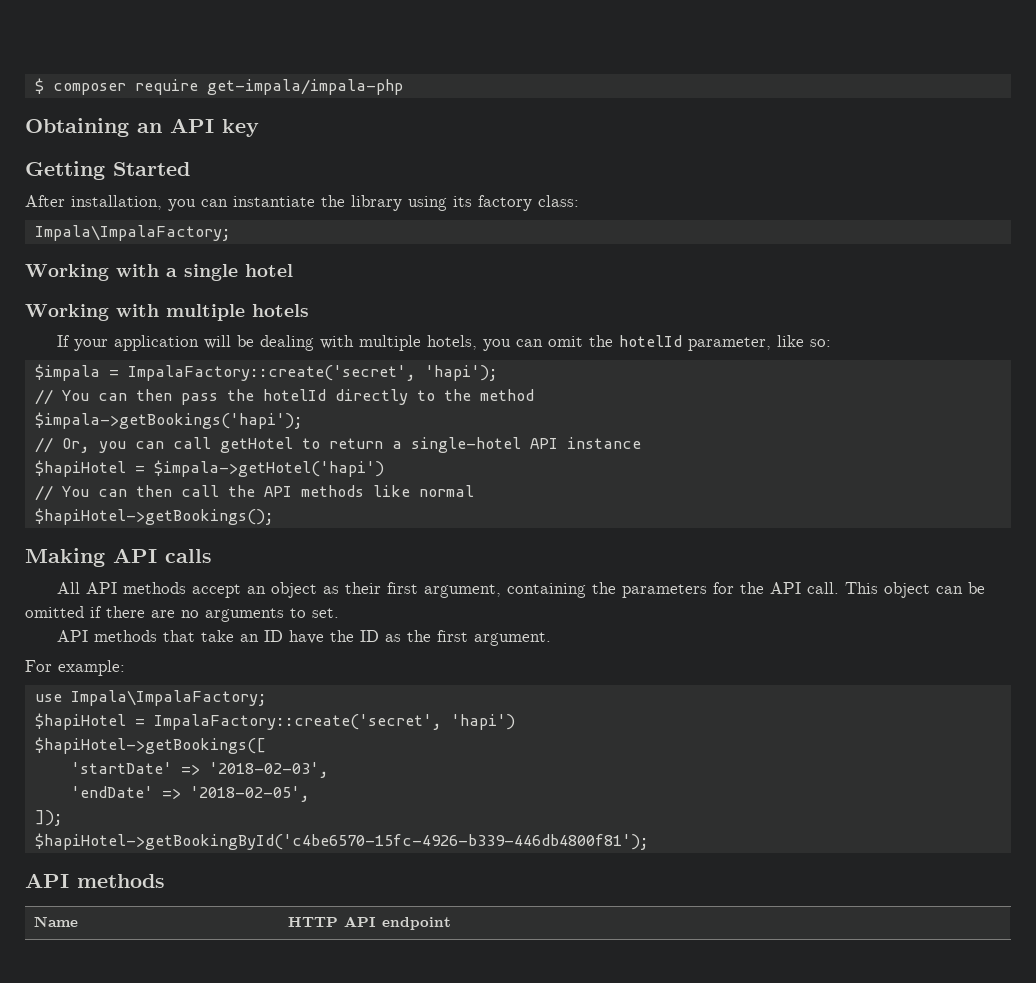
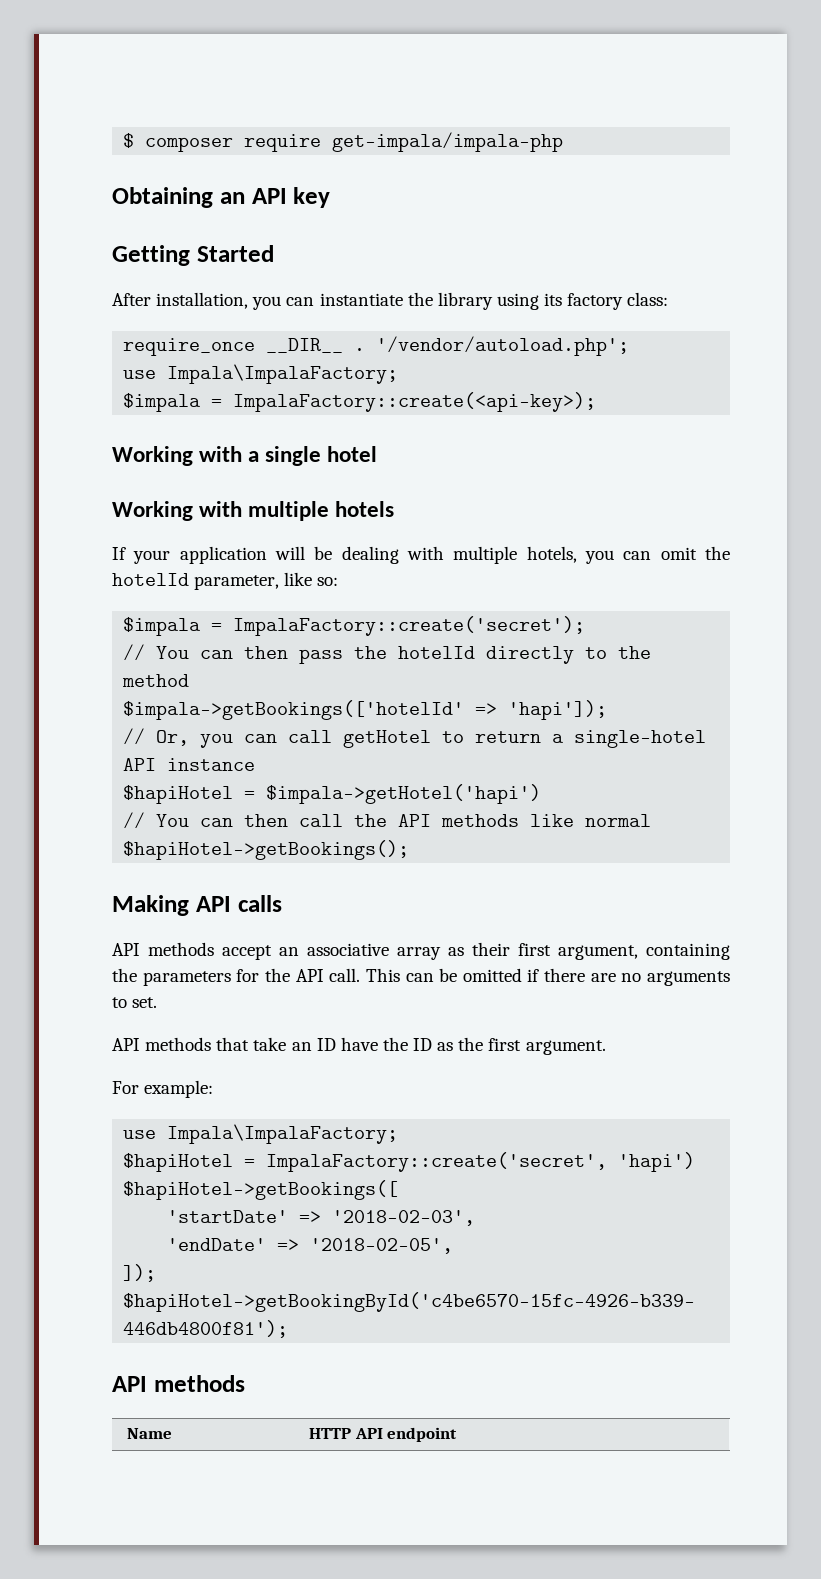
  After installation, you can instantiate the library using its factory class:
- Impala\ImpalaFactory;
+ require_once __DIR__ . '/vendor/autoload.php';
+ use Impala\ImpalaFactory;
+ $impala = ImpalaFactory::create(<api-key>);
- $impala = ImpalaFactory::create('secret', 'hapi');
+ $impala = ImpalaFactory::create('secret');
- $impala->getBookings('hapi');
+ $impala->getBookings(['hotelId' => 'hapi']);
- All API methods accept an object as their first argument, containing the parameters for the API call.
+ API methods accept an associative array as their first argument, containing the parameters for the API call.
- This object can be omitted if there are no arguments to set.
+ This can be omitted if there are no arguments to set.

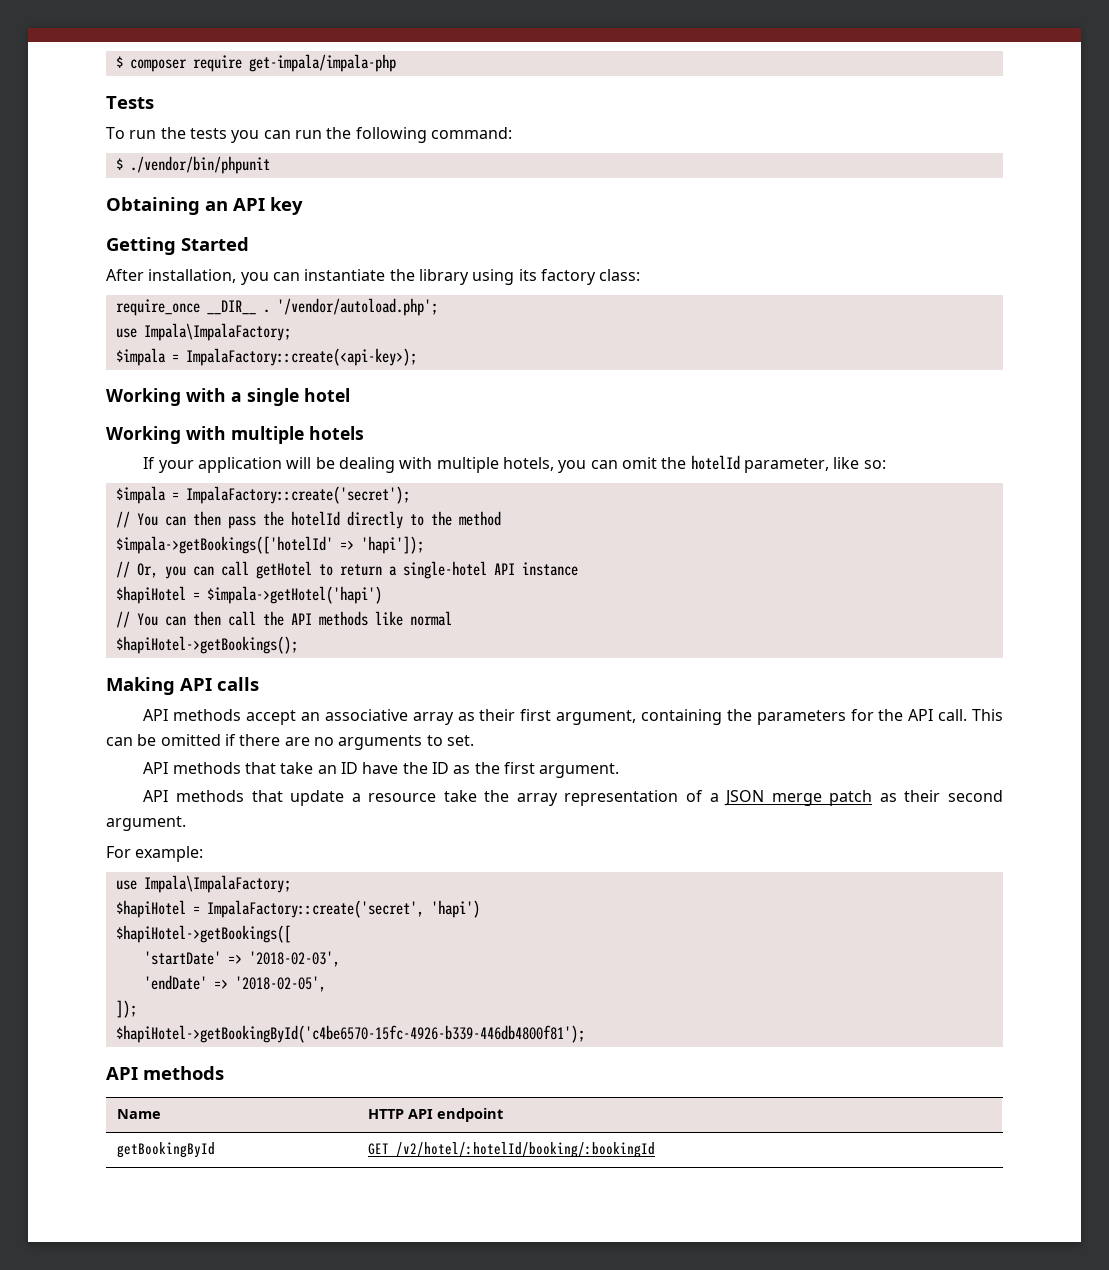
+ Tests
+ To run the tests you can run the following command:
+ $ ./vendor/bin/phpunit
+ API methods that update a resource take the array representation of a JSON merge patch as their second argument.
+ getBookingById | GET /v2/hotel/:hotelId/booking/:bookingId

